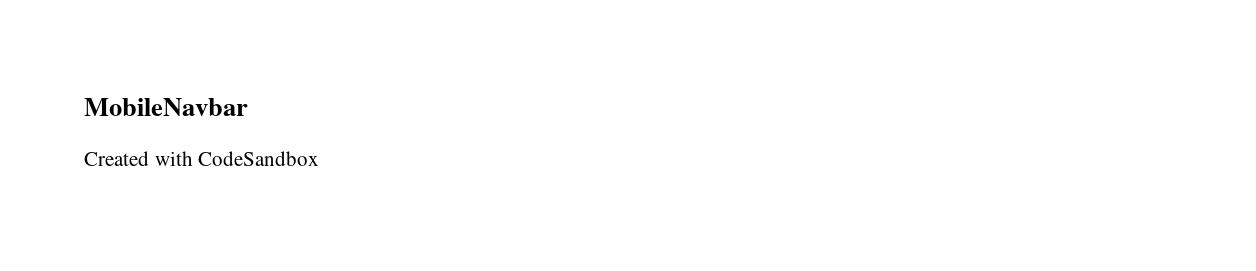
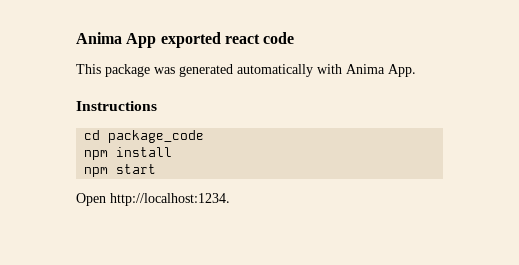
- MobileNavbar
- Created with CodeSandbox
+ Anima App exported react code
+ This package was generated automatically with Anima App.
+ Instructions
+ cd package_code
+ npm install
+ npm start
+ Open http://localhost:1234.

